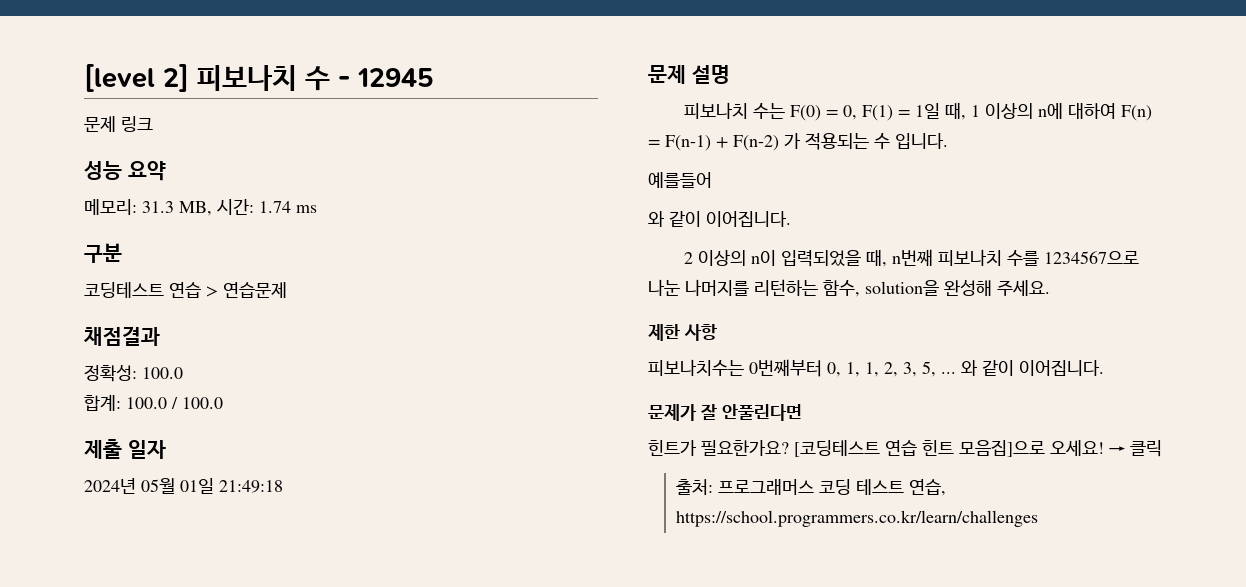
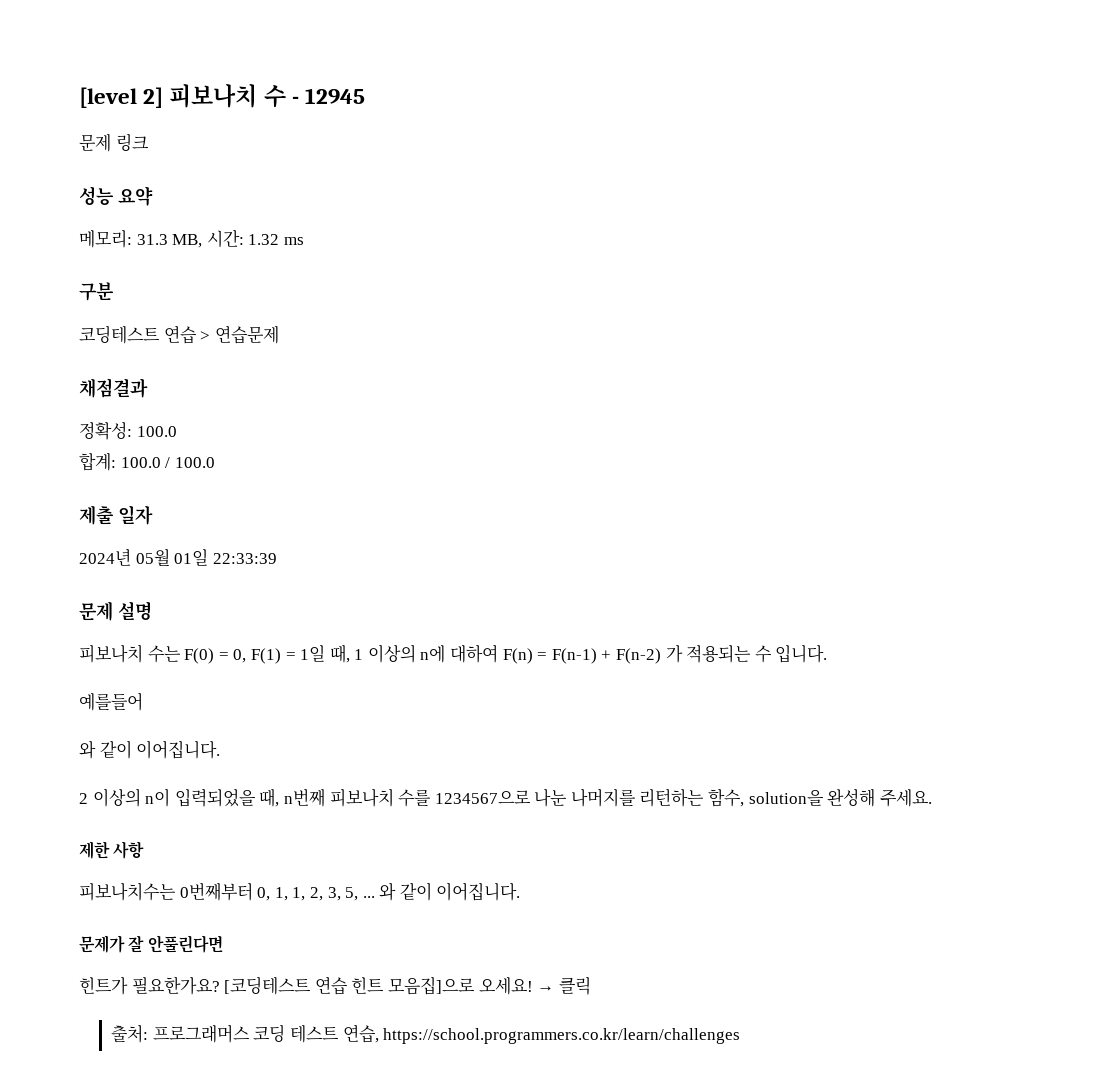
- 메모리: 31.3 MB, 시간: 1.74 ms
+ 메모리: 31.3 MB, 시간: 1.32 ms
- 2024년 05월 01일 21:49:18
+ 2024년 05월 01일 22:33:39

